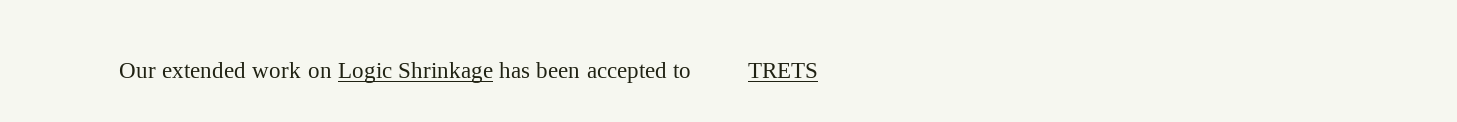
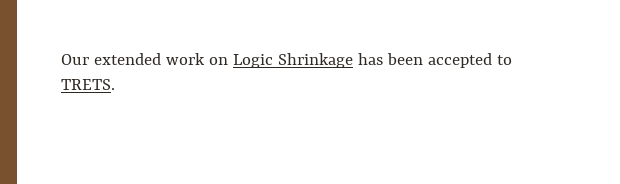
- Our extended work on Logic Shrinkage has been accepted to TRETS
+ Our extended work on Logic Shrinkage has been accepted to TRETS.

